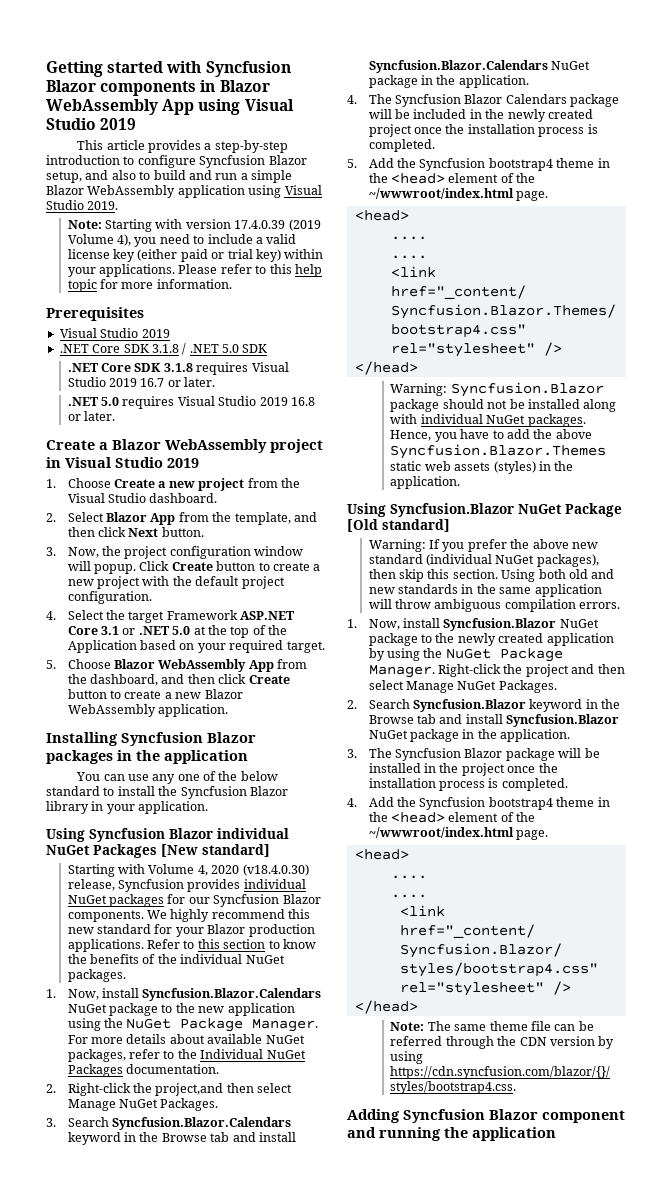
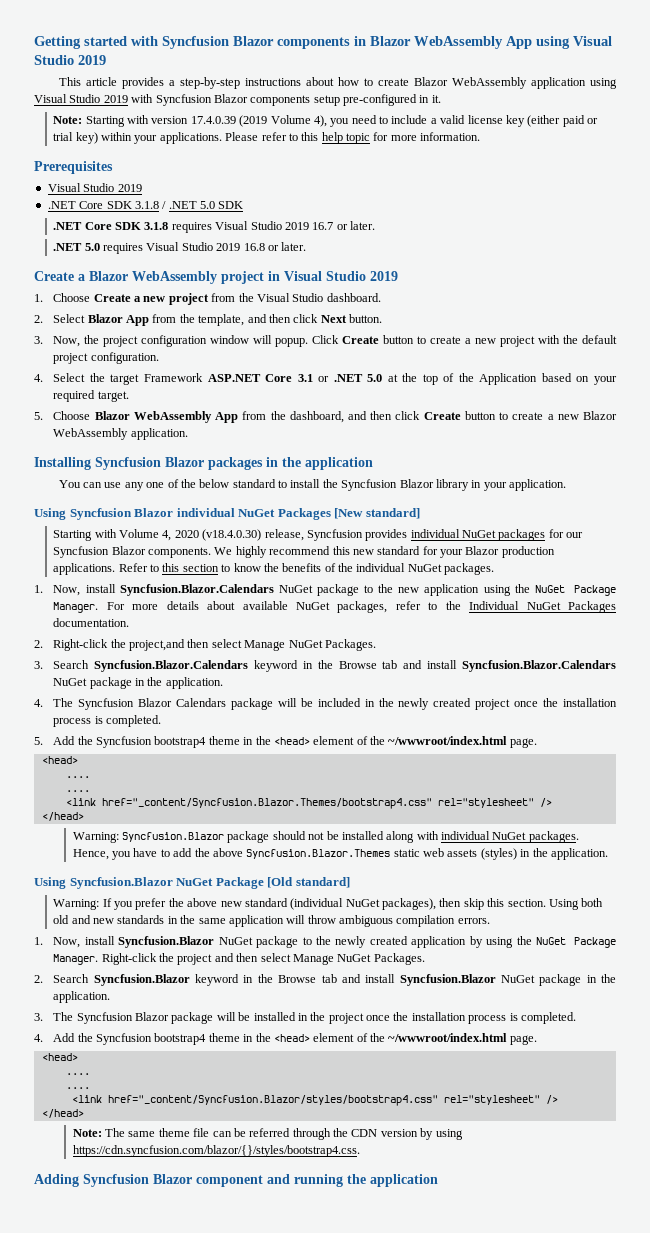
- This article provides a step-by-step introduction to configure Syncfusion Blazor setup, and also to build and run a simple Blazor WebAssembly application using Visual Studio 2019.
+ This article provides a step-by-step instructions about how to create Blazor WebAssembly application using Visual Studio 2019 with Syncfusion Blazor components setup pre-configured in it.

